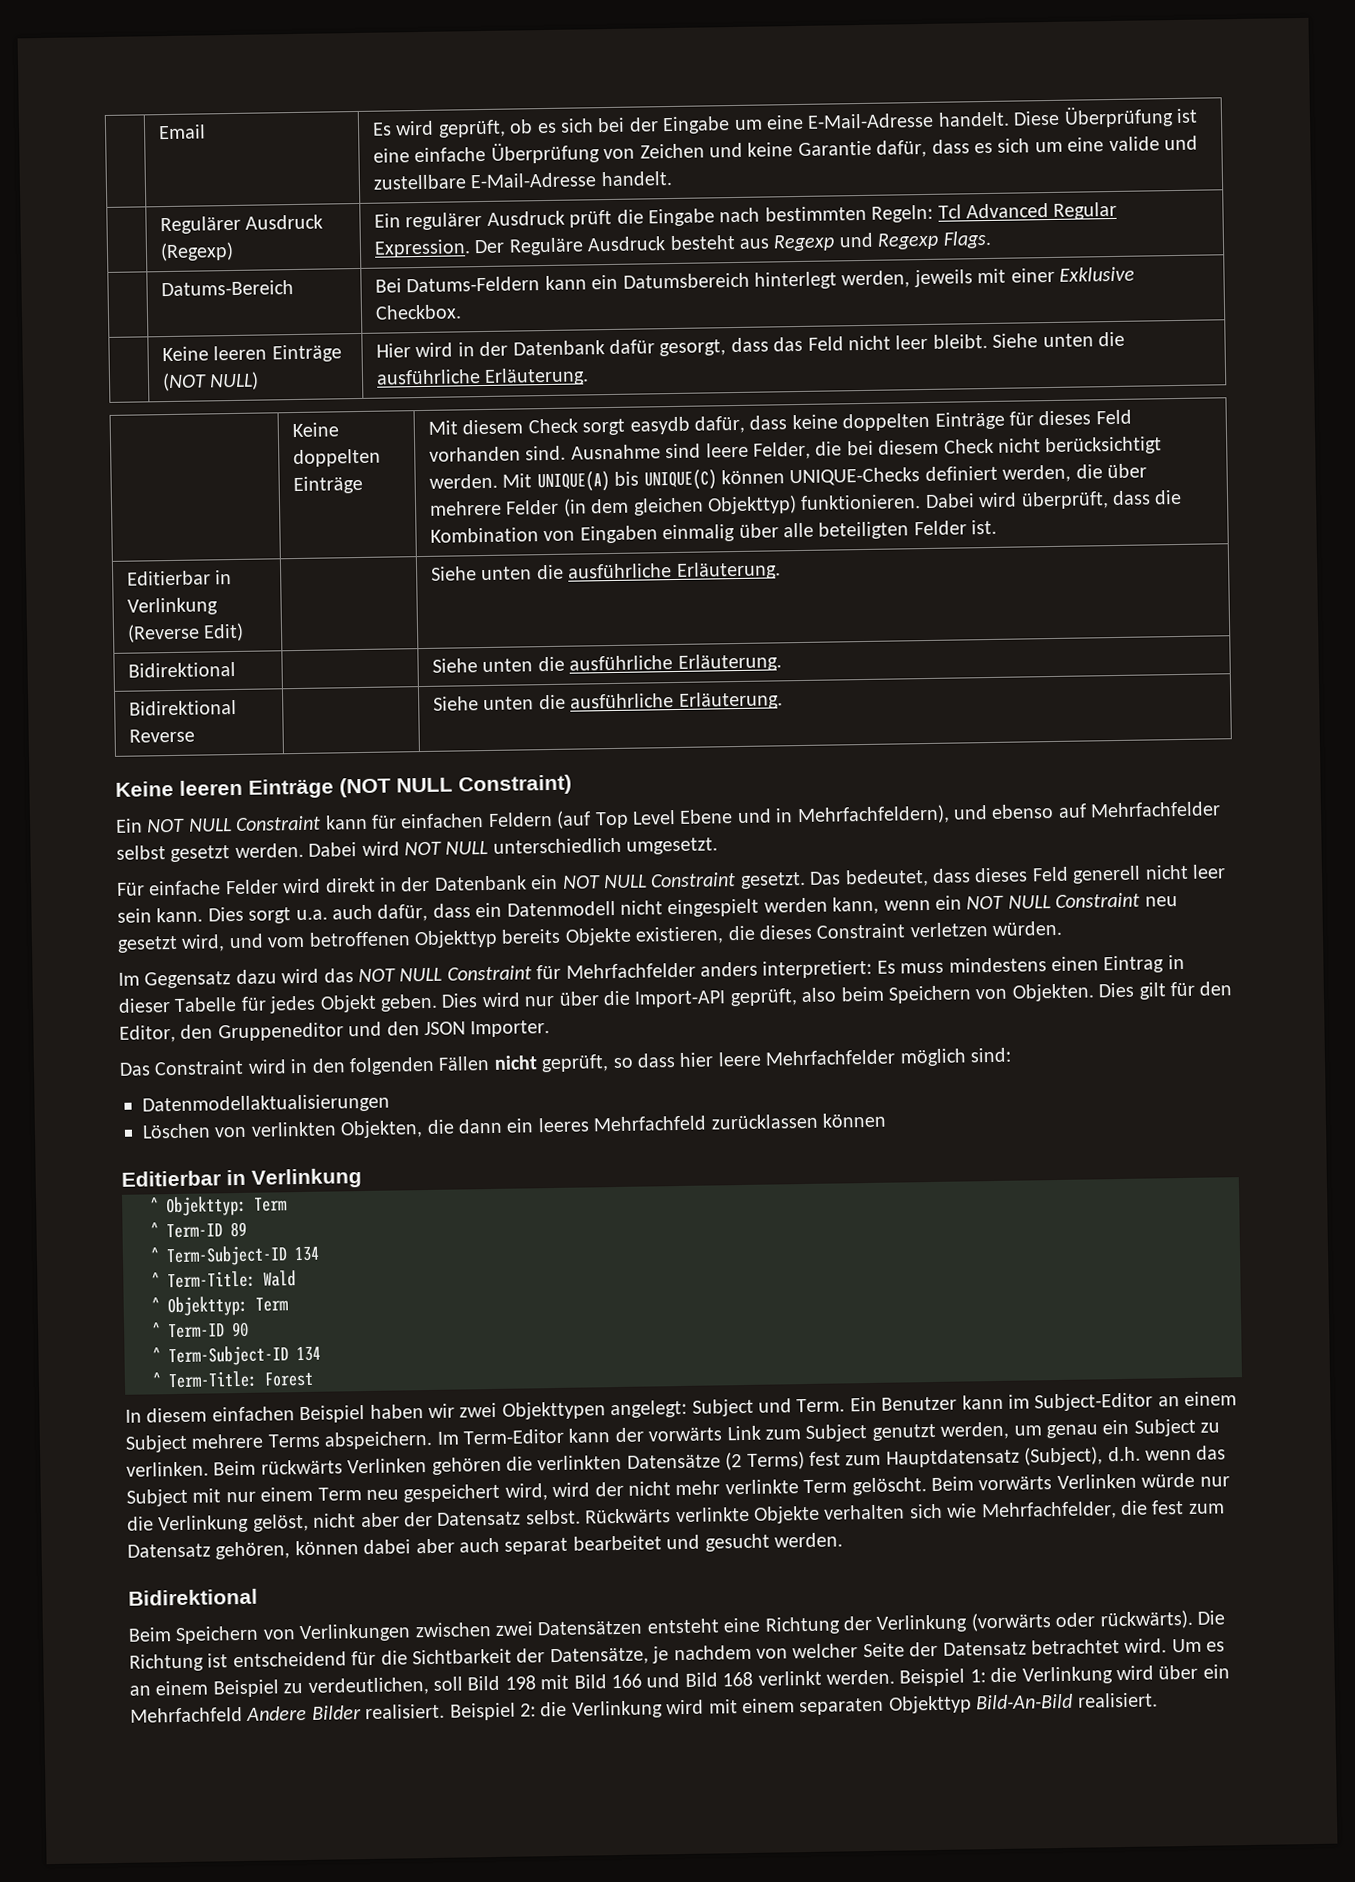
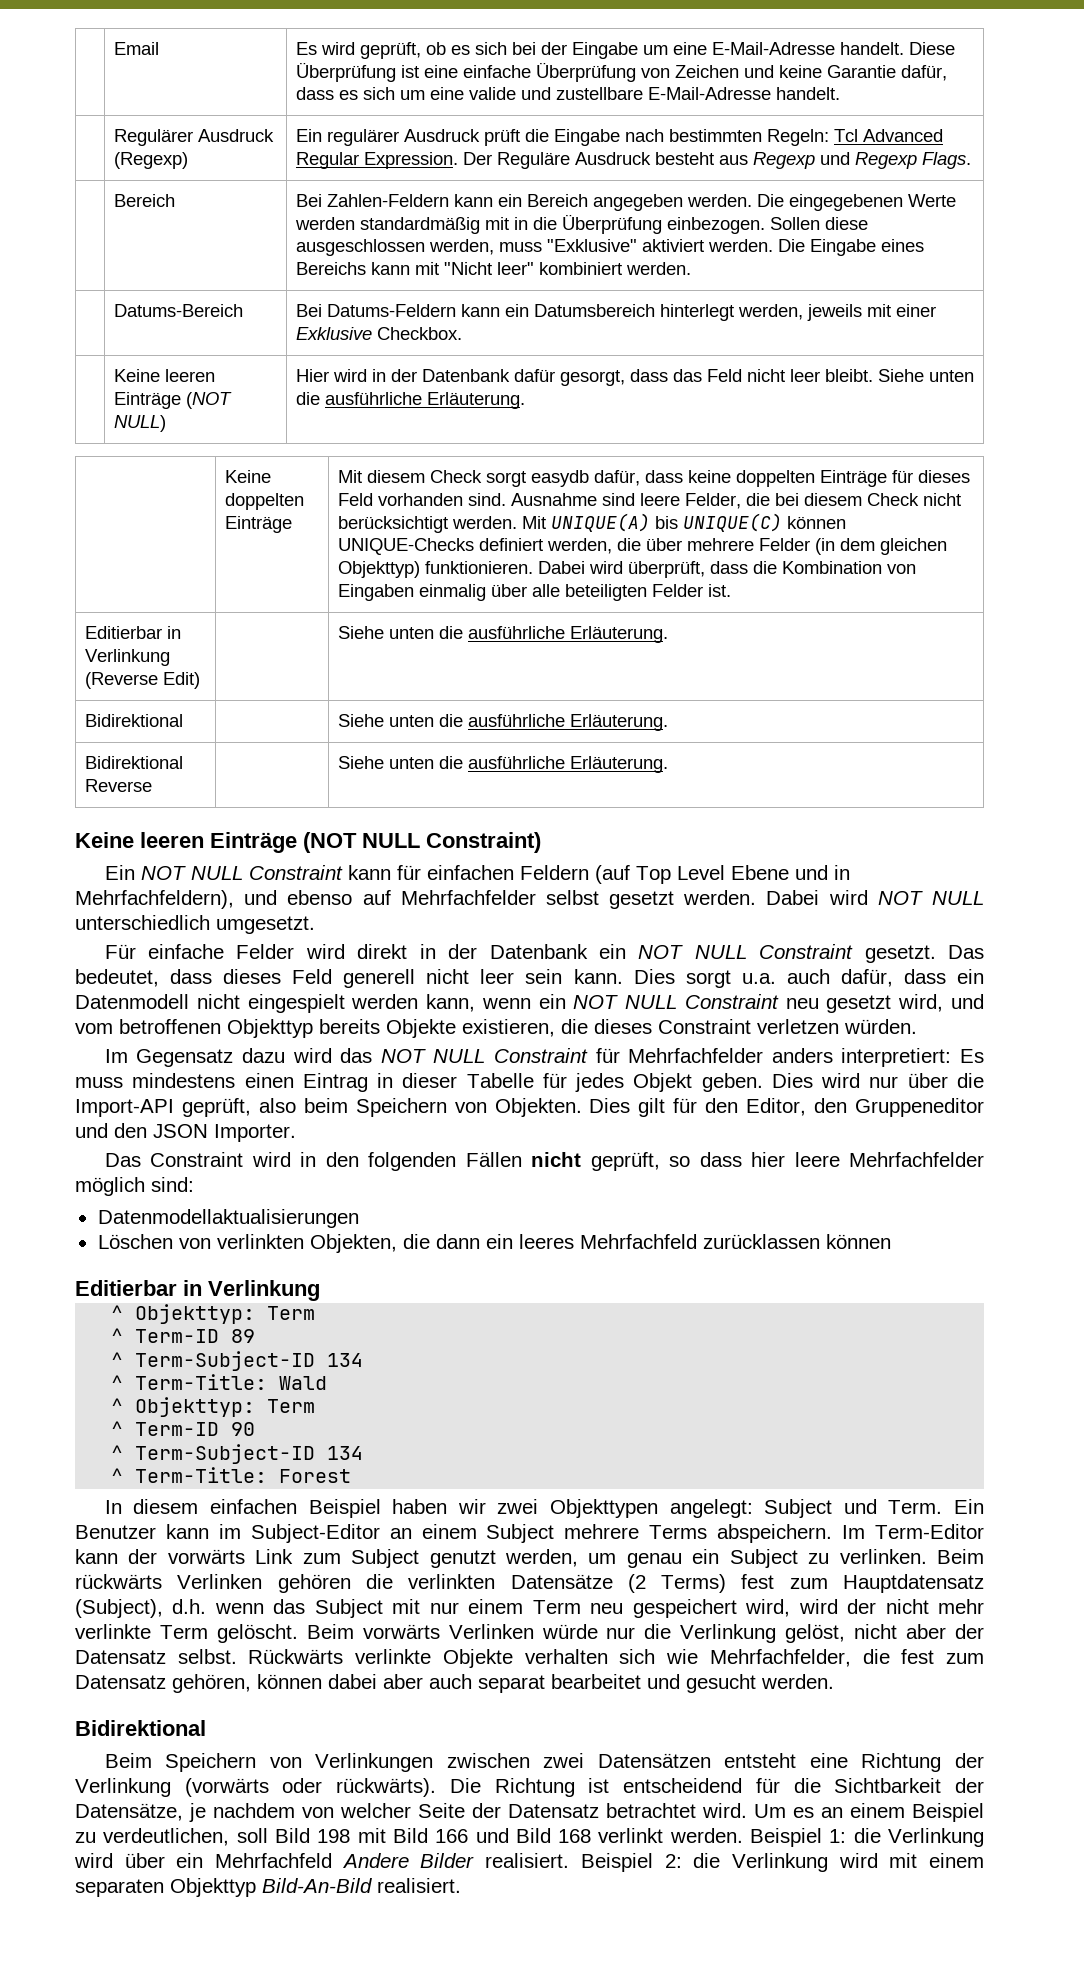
+ | Bereich | Bei Zahlen-Feldern kann ein Bereich angegeben werden. Die eingegebenen Werte werden standardmäßig mit in die Überprüfung einbezogen. Sollen diese ausgeschlossen werden, muss "Exklusive" aktiviert werden. Die Eingabe eines Bereichs kann mit "Nicht leer" kombiniert werden.

